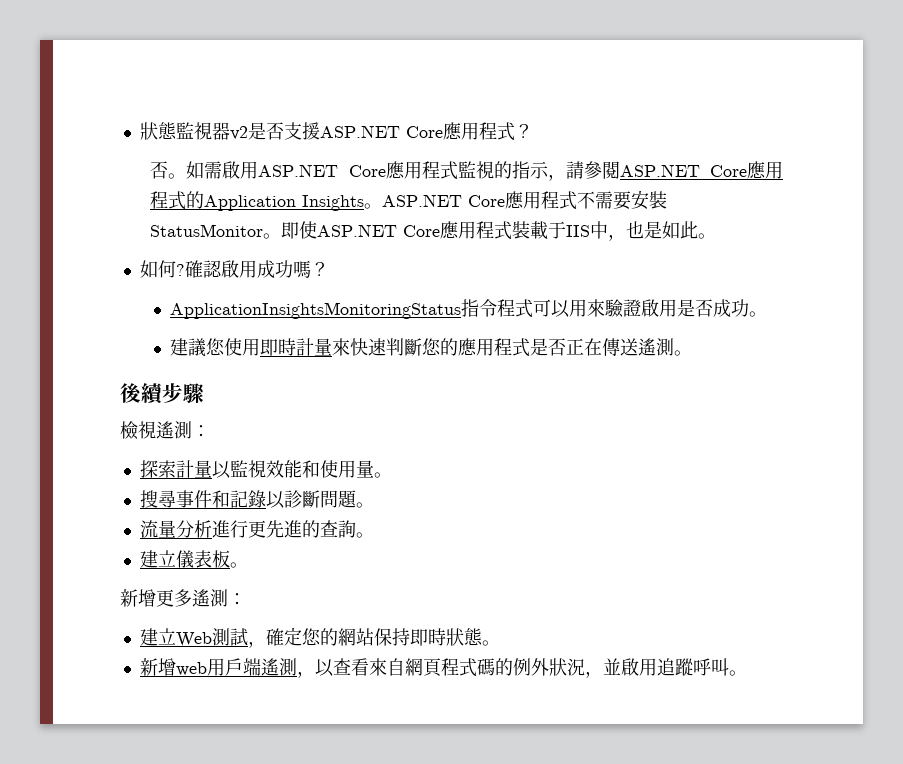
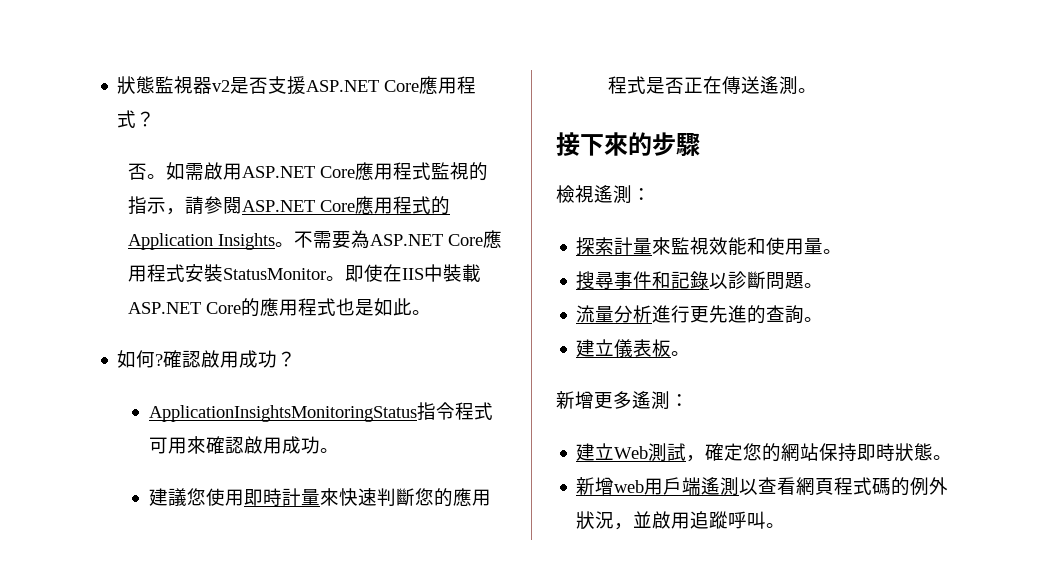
- ASP.NET Core應用程式不需要安裝StatusMonitor。
+ 不需要為ASP.NET Core應用程式安裝StatusMonitor。
- 即使ASP.NET Core應用程式裝載于IIS中，也是如此。
+ 即使在IIS中裝載ASP.NET Core的應用程式也是如此。
- 確認啟用成功嗎？
+ 確認啟用成功？
- ApplicationInsightsMonitoringStatus指令程式可以用來驗證啟用是否成功。
+ ApplicationInsightsMonitoringStatus指令程式可用來確認啟用成功。
- 後續步驟
+ 接下來的步驟
- 探索計量以監視效能和使用量。
+ 探索計量來監視效能和使用量。
- 新增web用戶端遙測，以查看來自網頁程式碼的例外狀況，並啟用追蹤呼叫。
+ 新增web用戶端遙測以查看網頁程式碼的例外狀況，並啟用追蹤呼叫。

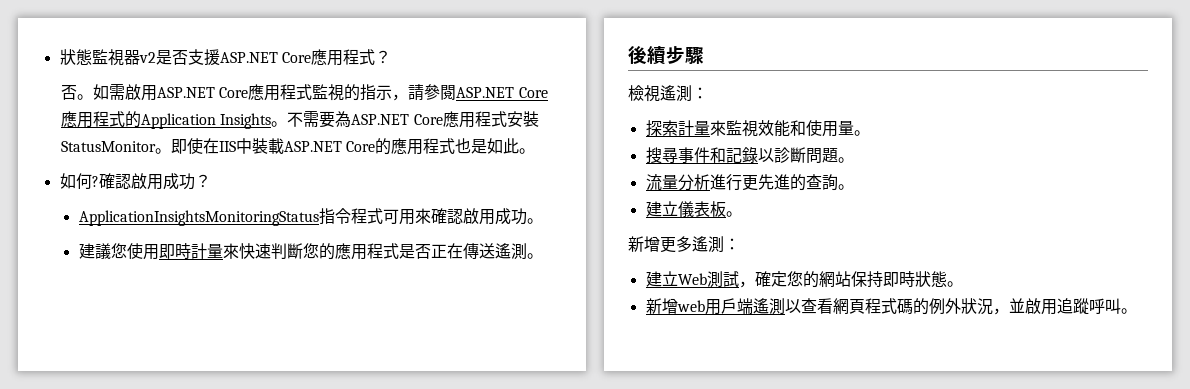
- 接下來的步驟
+ 後續步驟

